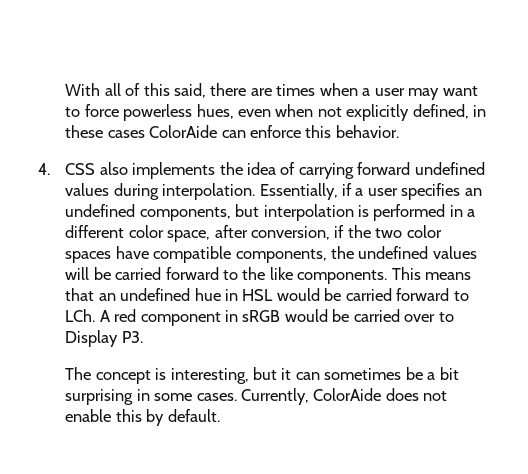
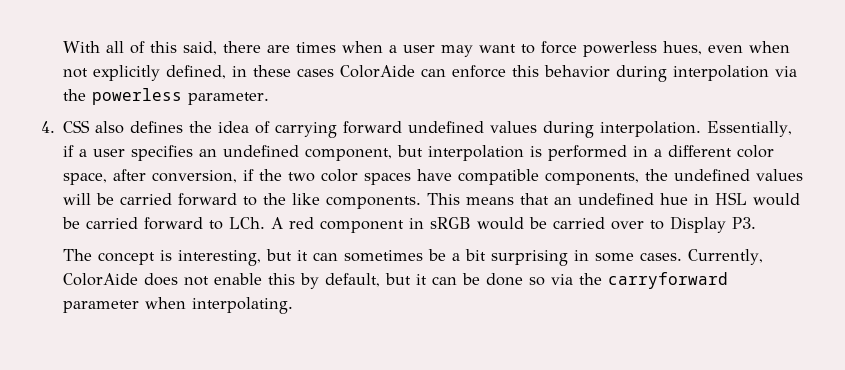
- With all of this said, there are times when a user may want to force powerless hues, even when not explicitly defined, in these cases ColorAide can enforce this behavior.
+ With all of this said, there are times when a user may want to force powerless hues, even when not explicitly defined, in these cases ColorAide can enforce this behavior during interpolation via the powerless parameter.
- 4. CSS also implements the idea of carrying forward undefined values during interpolation.
+ 4. CSS also defines the idea of carrying forward undefined values during interpolation.
- Essentially, if a user specifies an undefined components, but interpolation is performed in a different color space, after conversion, if the two color spaces have compatible components, the undefined values will be carried forward to the like components.
+ Essentially, if a user specifies an undefined component, but interpolation is performed in a different color space, after conversion, if the two color spaces have compatible components, the undefined values will be carried forward to the like components.
- Currently, ColorAide does not enable this by default.
+ Currently, ColorAide does not enable this by default, but it can be done so via the carryforward parameter when interpolating.

